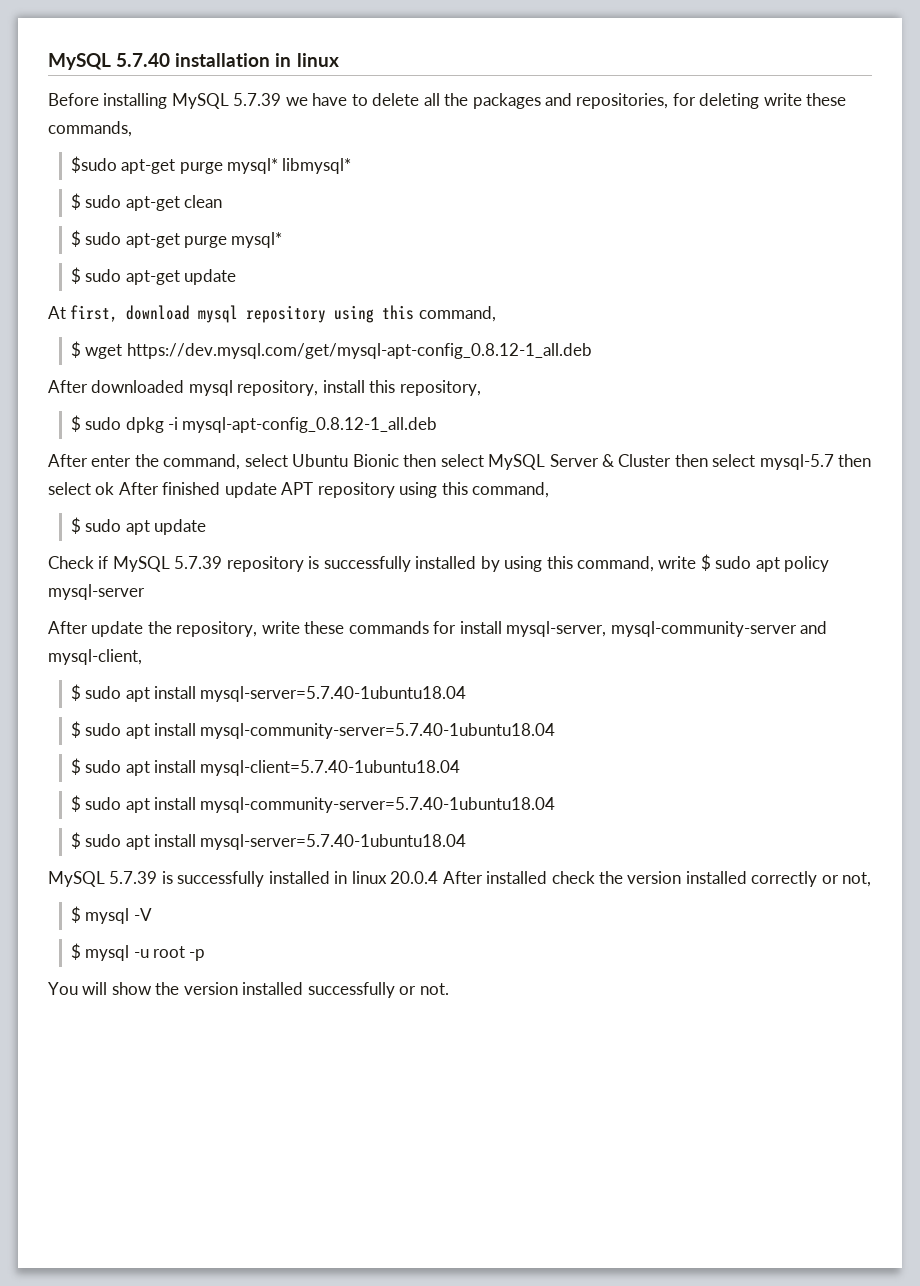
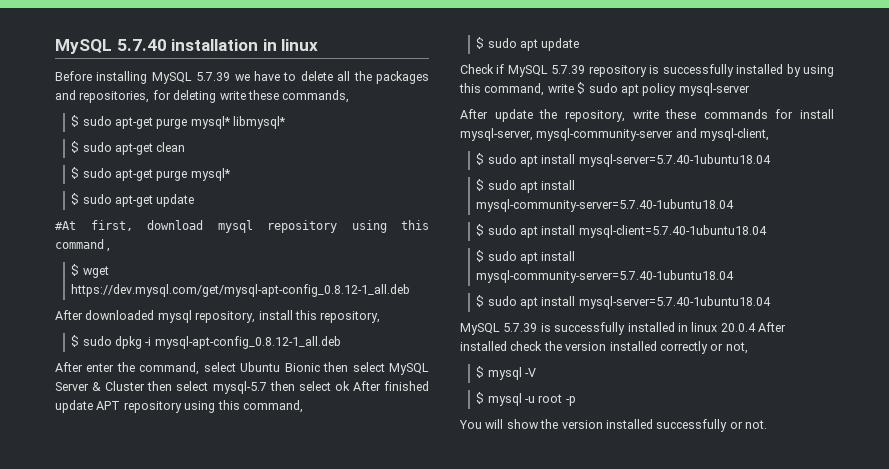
- $sudo apt-get purge mysql* libmysql*
+ $ sudo apt-get purge mysql* libmysql*
- At first, download mysql repository using this command,
+ #At first, download mysql repository using this command ,

